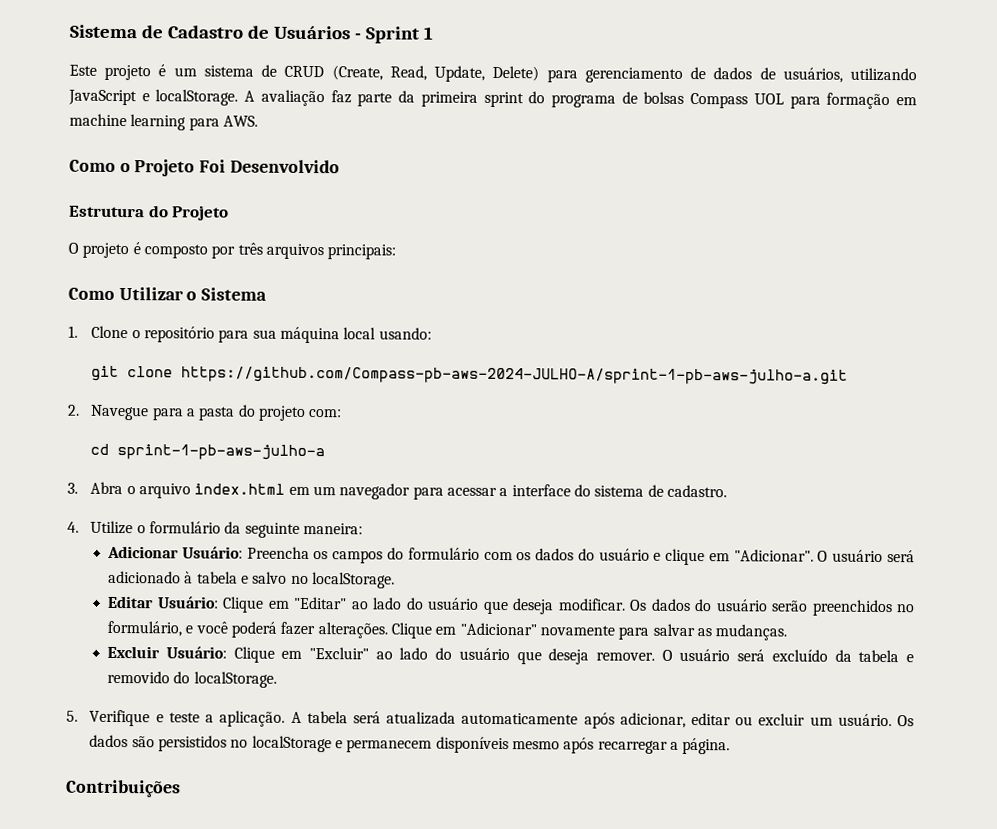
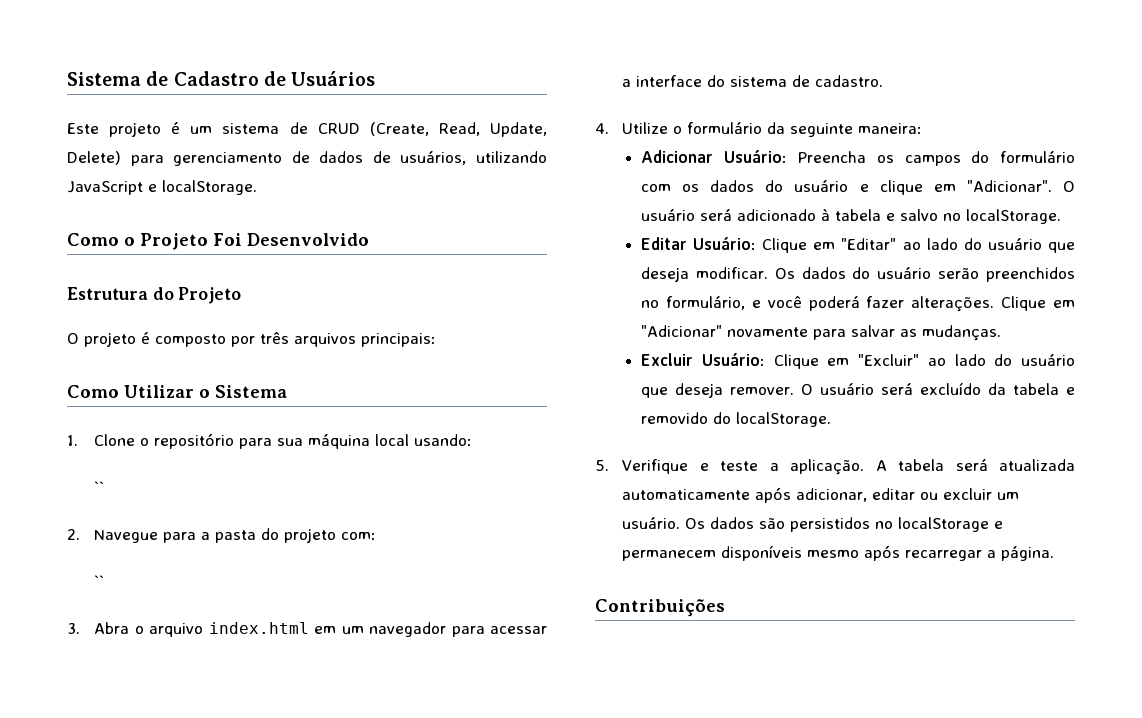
- Sistema de Cadastro de Usuários - Sprint 1
+ Sistema de Cadastro de Usuários
- A avaliação faz parte da primeira sprint do programa de bolsas Compass UOL para formação em machine learning para AWS.
  1. Clone o repositório para sua máquina local usando:
- git clone https://github.com/Compass-pb-aws-2024-JULHO-A/sprint-1-pb-aws-julho-a.git
+ ``
  2. Navegue para a pasta do projeto com:
- cd sprint-1-pb-aws-julho-a
+ ``

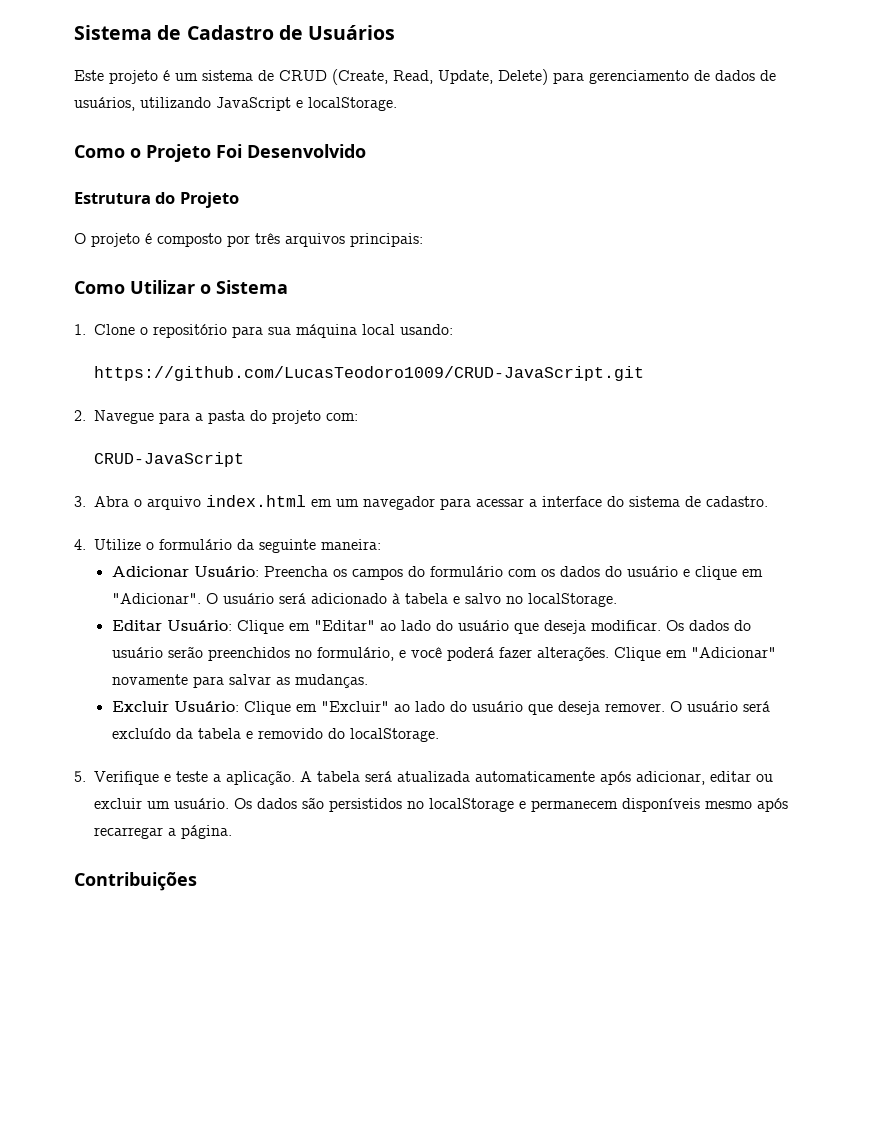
  1. Clone o repositório para sua máquina local usando:
- ``
+ https://github.com/LucasTeodoro1009/CRUD-JavaScript.git
  2. Navegue para a pasta do projeto com:
- ``
+ CRUD-JavaScript

